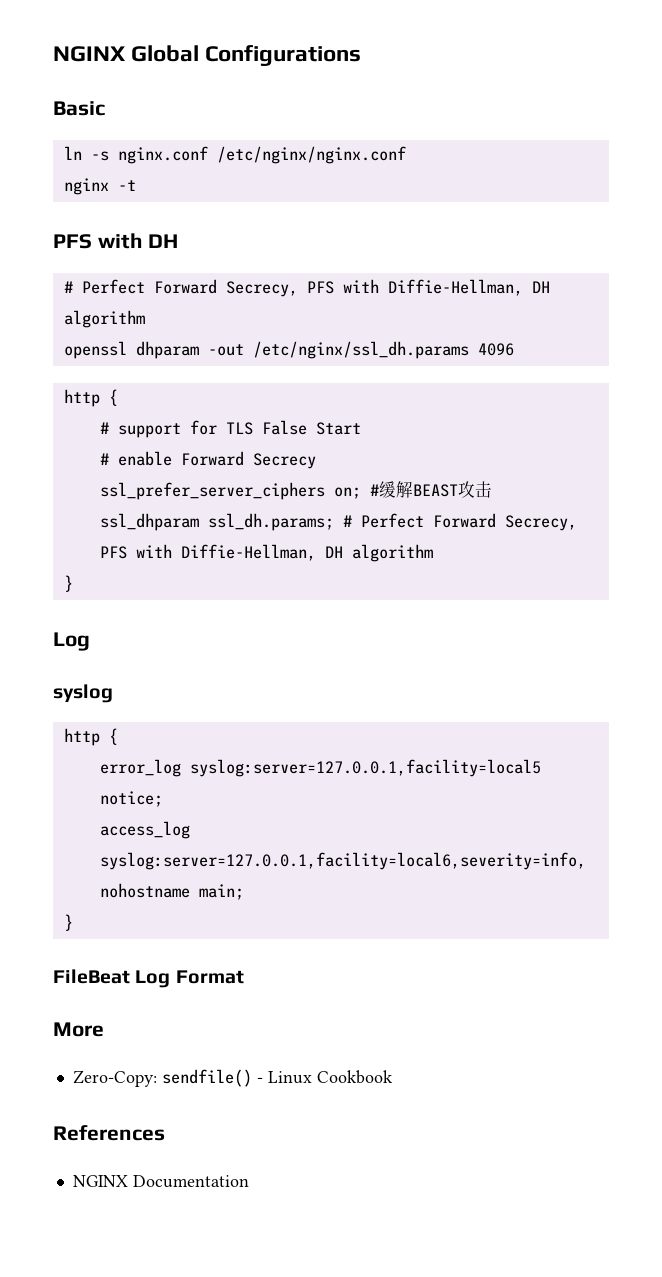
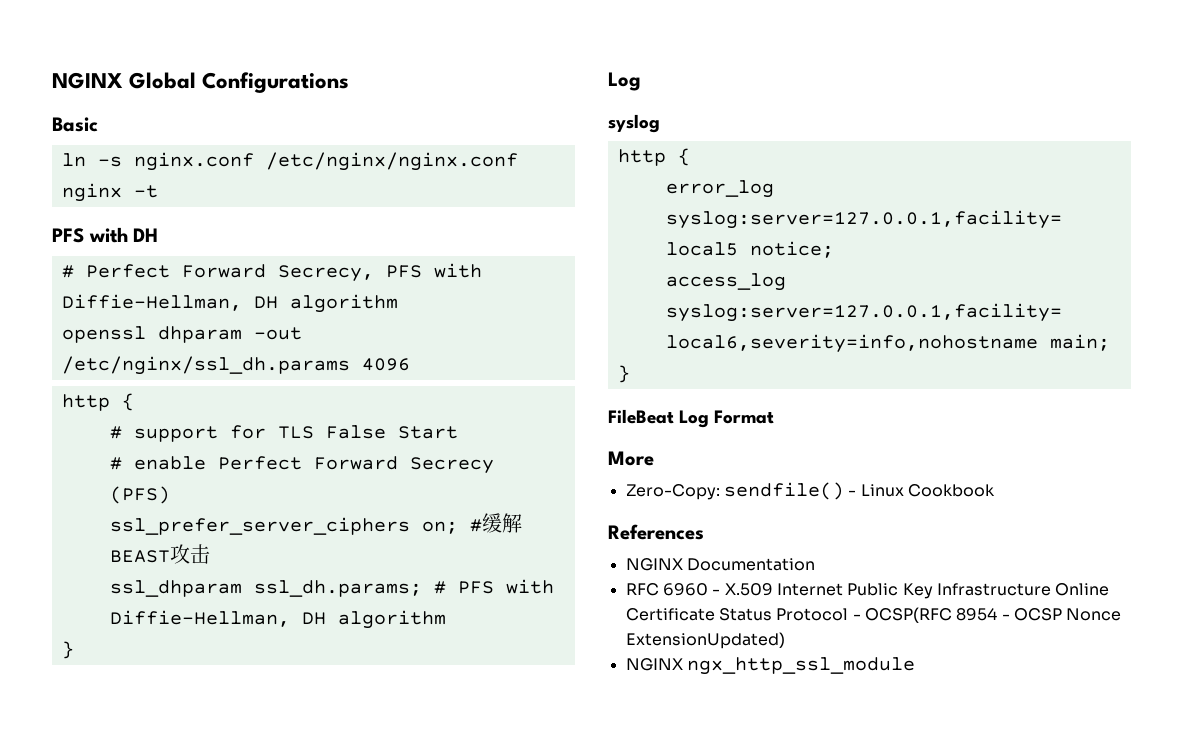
- # enable Forward Secrecy
+ # enable Perfect Forward Secrecy (PFS)
- ssl_dhparam ssl_dh.params; # Perfect Forward Secrecy, PFS with Diffie-Hellman, DH algorithm
+ ssl_dhparam ssl_dh.params; # PFS with Diffie-Hellman, DH algorithm
+ RFC 6960 - X.509 Internet Public Key Infrastructure Online Certificate Status Protocol - OCSP(RFC 8954 - OCSP Nonce ExtensionUpdated)
+ NGINX ngx_http_ssl_module

